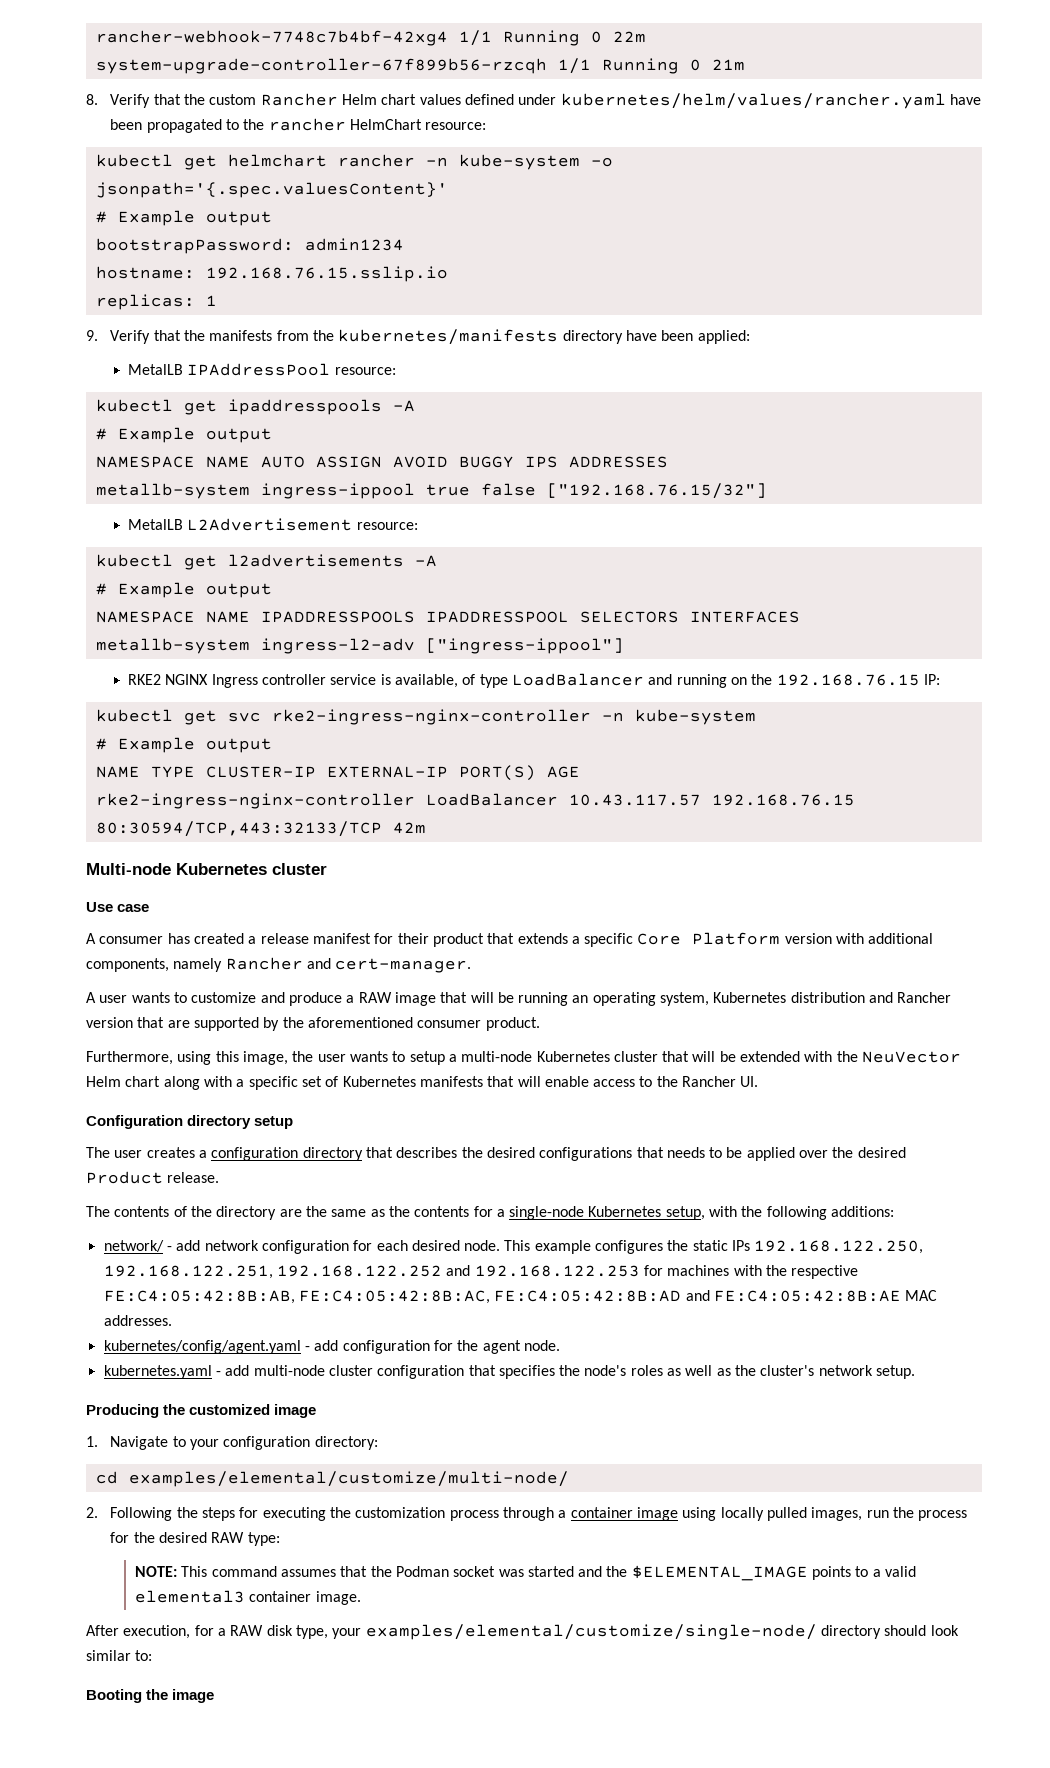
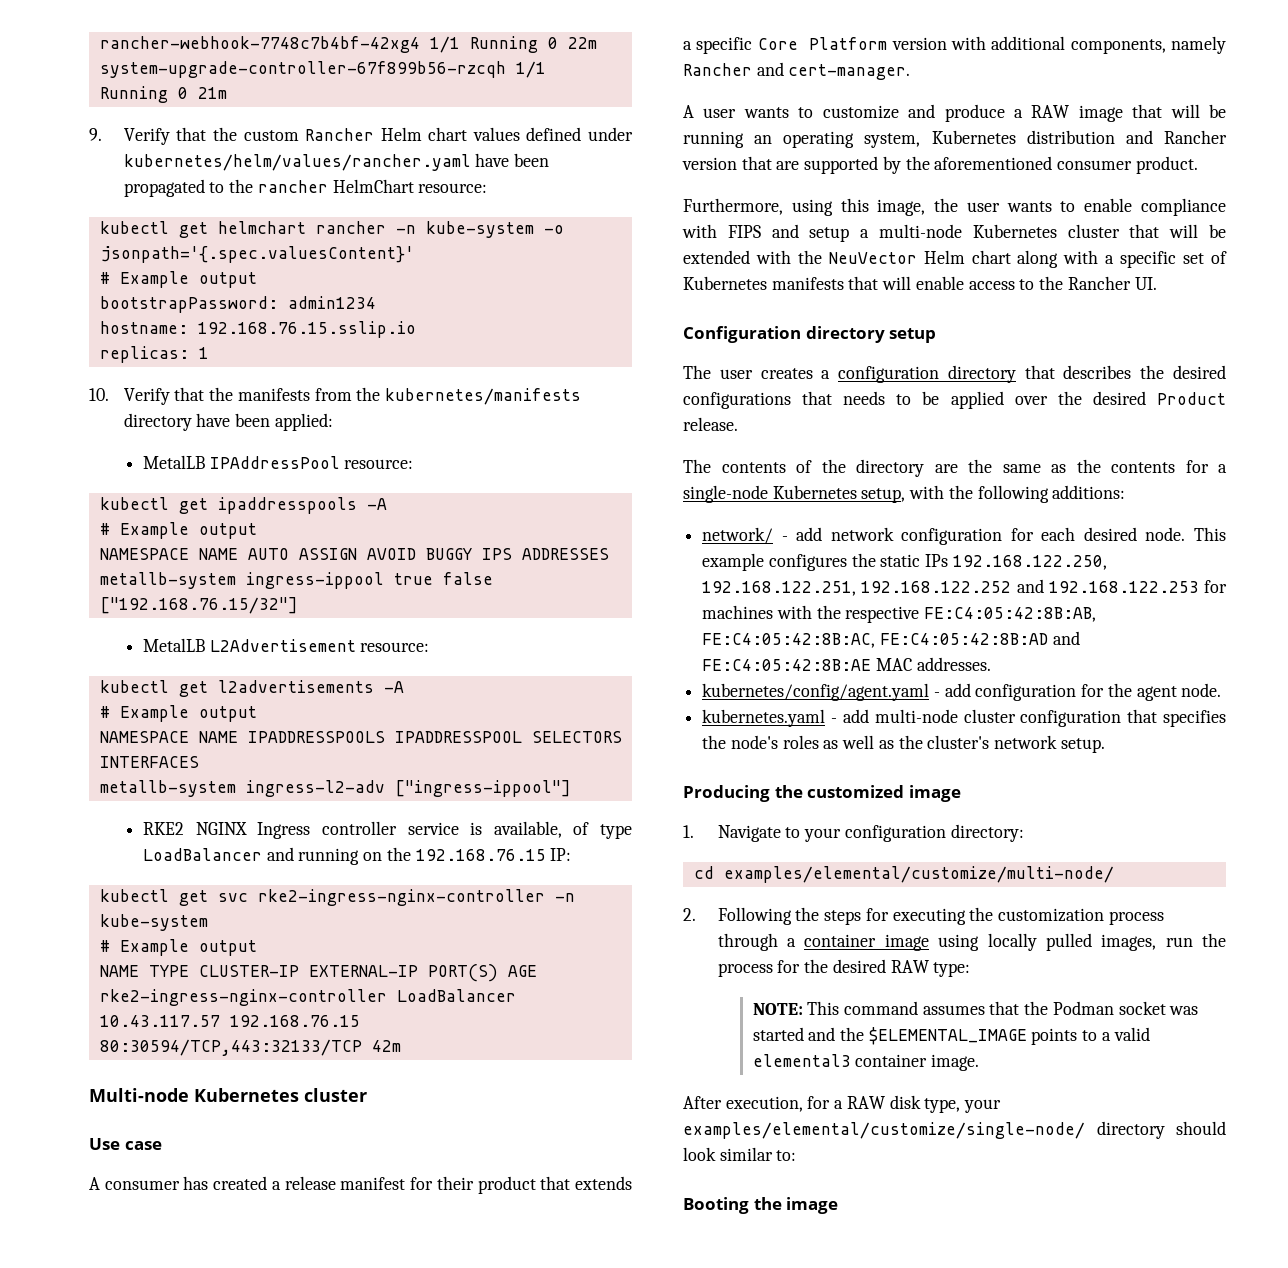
- 8. Verify that the custom Rancher Helm chart values defined under kubernetes/helm/values/rancher.yaml have been propagated to the rancher HelmChart resource:
+ 9. Verify that the custom Rancher Helm chart values defined under kubernetes/helm/values/rancher.yaml have been propagated to the rancher HelmChart resource:
- 9. Verify that the manifests from the kubernetes/manifests directory have been applied:
+ 10. Verify that the manifests from the kubernetes/manifests directory have been applied:
- Furthermore, using this image, the user wants to setup a multi-node Kubernetes cluster that will be extended with the NeuVector Helm chart along with a specific set of Kubernetes manifests that will enable access to the Rancher UI.
+ Furthermore, using this image, the user wants to enable compliance with FIPS and setup a multi-node Kubernetes cluster that will be extended with the NeuVector Helm chart along with a specific set of Kubernetes manifests that will enable access to the Rancher UI.

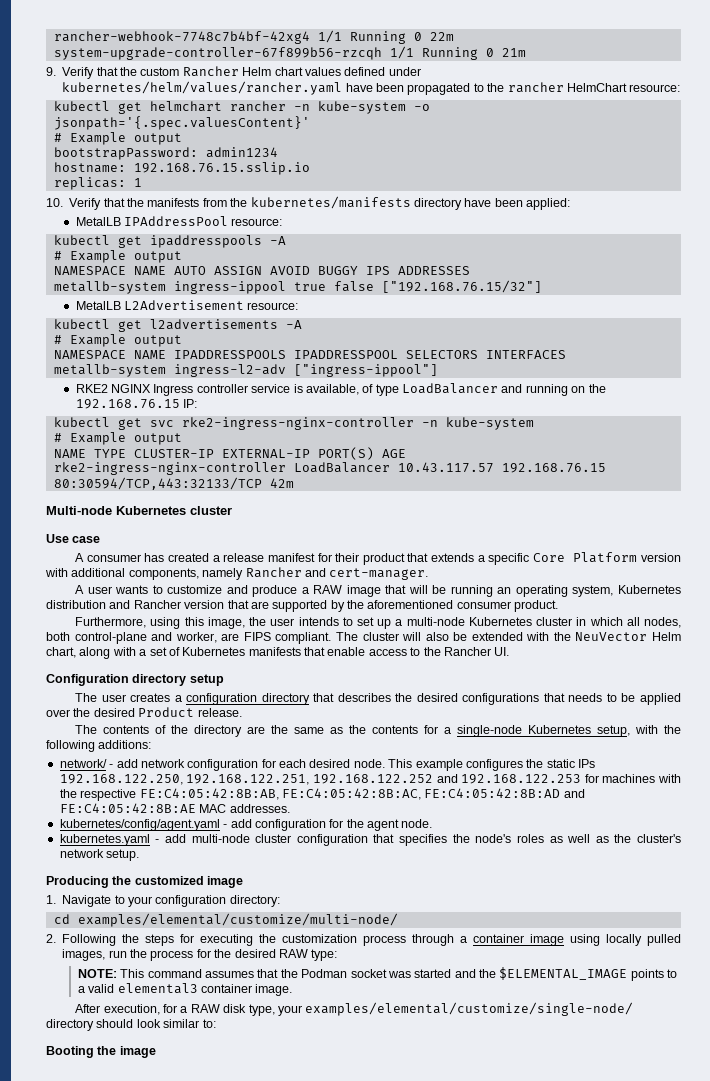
- Furthermore, using this image, the user wants to enable compliance with FIPS and setup a multi-node Kubernetes cluster that will be extended with the NeuVector Helm chart along with a specific set of Kubernetes manifests that will enable access to the Rancher UI.
+ Furthermore, using this image, the user intends to set up a multi-node Kubernetes cluster in which all nodes, both control-plane and worker, are FIPS compliant. The cluster will also be extended with the NeuVector Helm chart, along with a set of Kubernetes manifests that enable access to the Rancher UI.

